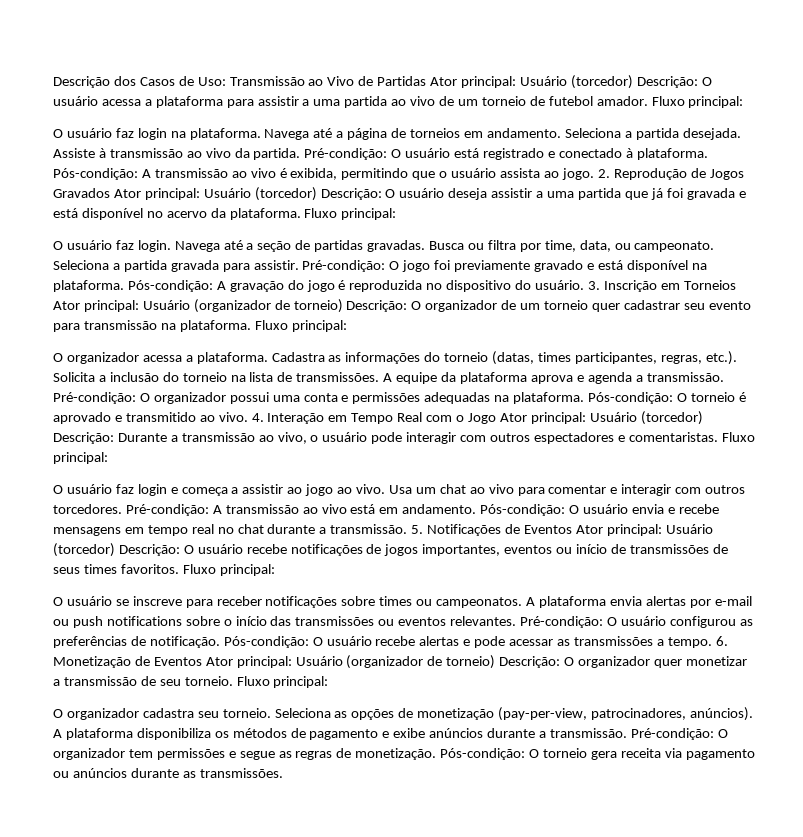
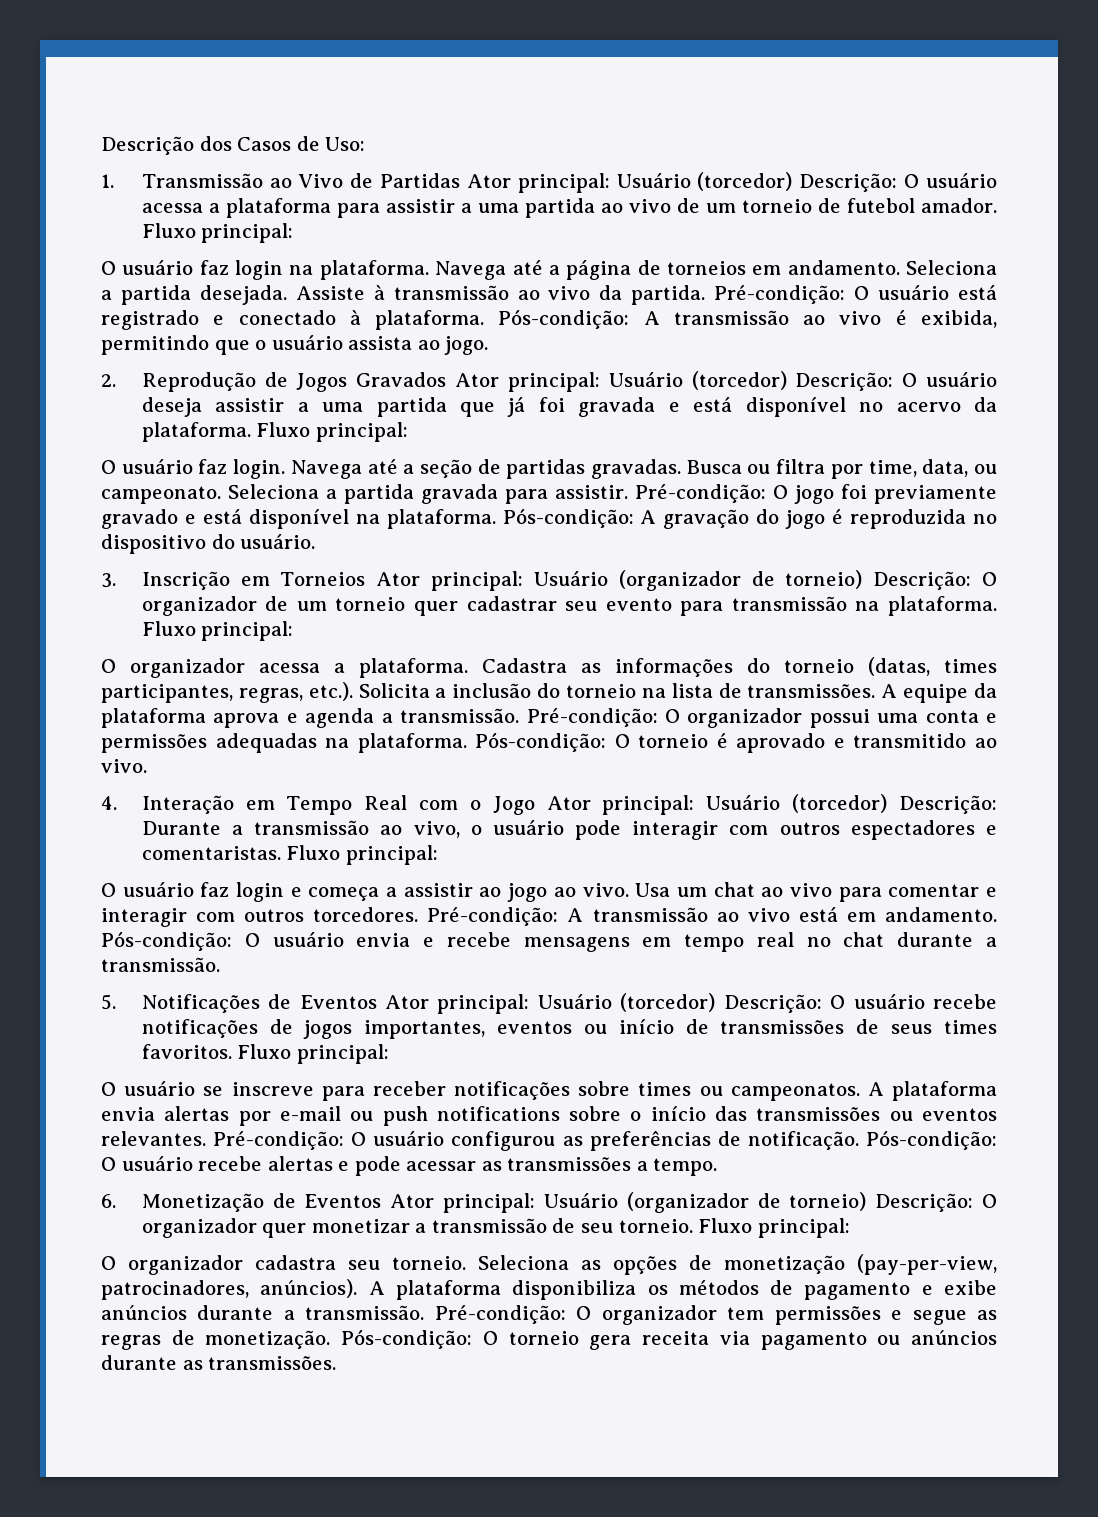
- Descrição dos Casos de Uso: Transmissão ao Vivo de Partidas Ator principal: Usuário (torcedor) Descrição: O usuário acessa a plataforma para assistir a uma partida ao vivo de um torneio de futebol amador.
+ Descrição dos Casos de Uso:
+ 1. Transmissão ao Vivo de Partidas Ator principal: Usuário (torcedor) Descrição: O usuário acessa a plataforma para assistir a uma partida ao vivo de um torneio de futebol amador.
- Pós-condição: A transmissão ao vivo é exibida, permitindo que o usuário assista ao jogo. 2. Reprodução de Jogos Gravados Ator principal: Usuário (torcedor) Descrição: O usuário deseja assistir a uma partida que já foi gravada e está disponível no acervo da plataforma.
+ Pós-condição: A transmissão ao vivo é exibida, permitindo que o usuário assista ao jogo.
+ 2. Reprodução de Jogos Gravados Ator principal: Usuário (torcedor) Descrição: O usuário deseja assistir a uma partida que já foi gravada e está disponível no acervo da plataforma.
- Pós-condição: A gravação do jogo é reproduzida no dispositivo do usuário. 3. Inscrição em Torneios Ator principal: Usuário (organizador de torneio) Descrição: O organizador de um torneio quer cadastrar seu evento para transmissão na plataforma.
+ Pós-condição: A gravação do jogo é reproduzida no dispositivo do usuário.
+ 3. Inscrição em Torneios Ator principal: Usuário (organizador de torneio) Descrição: O organizador de um torneio quer cadastrar seu evento para transmissão na plataforma.
- Pós-condição: O torneio é aprovado e transmitido ao vivo. 4. Interação em Tempo Real com o Jogo Ator principal: Usuário (torcedor) Descrição: Durante a transmissão ao vivo, o usuário pode interagir com outros espectadores e comentaristas.
+ Pós-condição: O torneio é aprovado e transmitido ao vivo.
+ 4. Interação em Tempo Real com o Jogo Ator principal: Usuário (torcedor) Descrição: Durante a transmissão ao vivo, o usuário pode interagir com outros espectadores e comentaristas.
- Pós-condição: O usuário envia e recebe mensagens em tempo real no chat durante a transmissão. 5. Notificações de Eventos Ator principal: Usuário (torcedor) Descrição: O usuário recebe notificações de jogos importantes, eventos ou início de transmissões de seus times favoritos.
+ Pós-condição: O usuário envia e recebe mensagens em tempo real no chat durante a transmissão.
+ 5. Notificações de Eventos Ator principal: Usuário (torcedor) Descrição: O usuário recebe notificações de jogos importantes, eventos ou início de transmissões de seus times favoritos.
- Pós-condição: O usuário recebe alertas e pode acessar as transmissões a tempo. 6. Monetização de Eventos Ator principal: Usuário (organizador de torneio) Descrição: O organizador quer monetizar a transmissão de seu torneio.
+ Pós-condição: O usuário recebe alertas e pode acessar as transmissões a tempo.
+ 6. Monetização de Eventos Ator principal: Usuário (organizador de torneio) Descrição: O organizador quer monetizar a transmissão de seu torneio.

